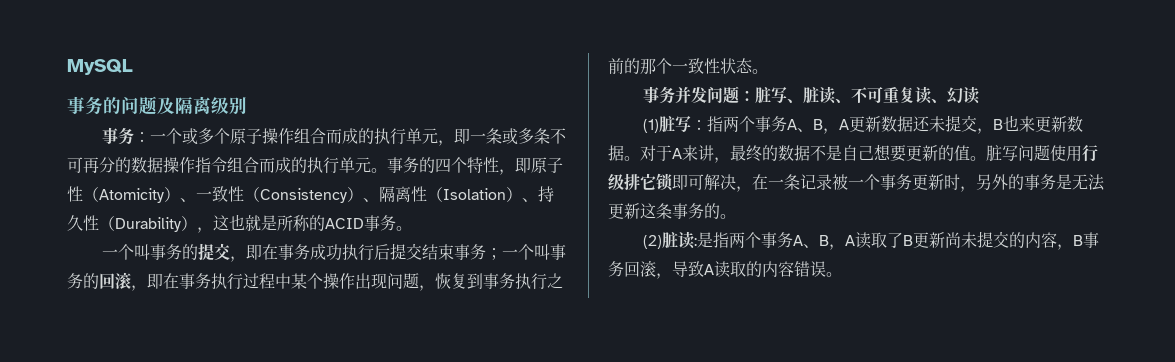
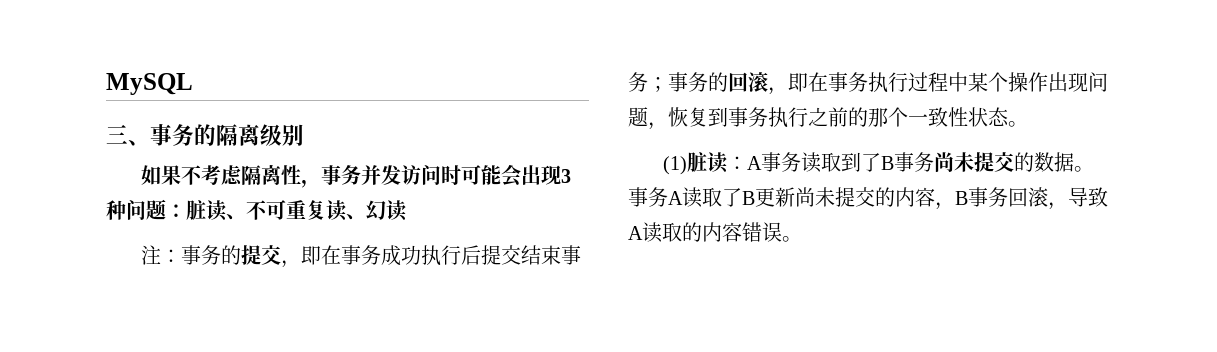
- 事务的问题及隔离级别
+ 三、事务的隔离级别
- 事务：一个或多个原子操作组合而成的执行单元，即一条或多条不可再分的数据操作指令组合而成的执行单元。事务的四个特性，即原子性（Atomicity）、一致性（Consistency）、隔离性（Isolation）、持久性（Durability），这也就是所称的ACID事务。
- 一个叫事务的提交，即在事务成功执行后提交结束事务；一个叫事务的回滚，即在事务执行过程中某个操作出现问题，恢复到事务执行之前的那个一致性状态。
+ 如果不考虑隔离性，事务并发访问时可能会出现3种问题：脏读、不可重复读、幻读
+ 注：事务的提交，即在事务成功执行后提交结束事务；事务的回滚，即在事务执行过程中某个操作出现问题，恢复到事务执行之前的那个一致性状态。
- 事务并发问题：脏写、脏读、不可重复读、幻读
- (1)脏写：指两个事务A、B，A更新数据还未提交，B也来更新数据。对于A来讲，最终的数据不是自己想要更新的值。脏写问题使用行级排它锁即可解决，在一条记录被一个事务更新时，另外的事务是无法更新这条事务的。
- (2)脏读:是指两个事务A、B，A读取了B更新尚未提交的内容，B事务回滚，导致A读取的内容错误。
+ (1)脏读：A事务读取到了B事务尚未提交的数据。事务A读取了B更新尚未提交的内容，B事务回滚，导致A读取的内容错误。

